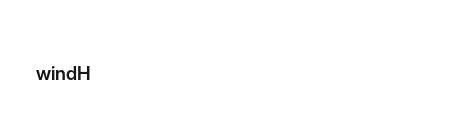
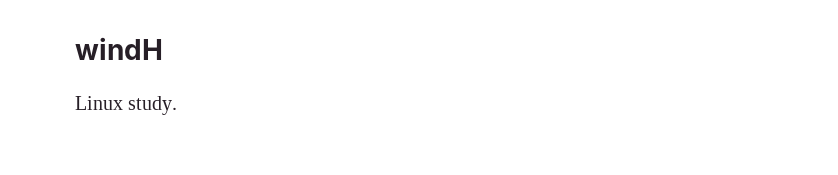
+ Linux study.

